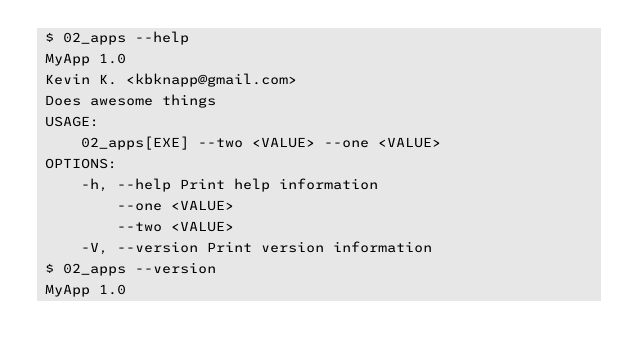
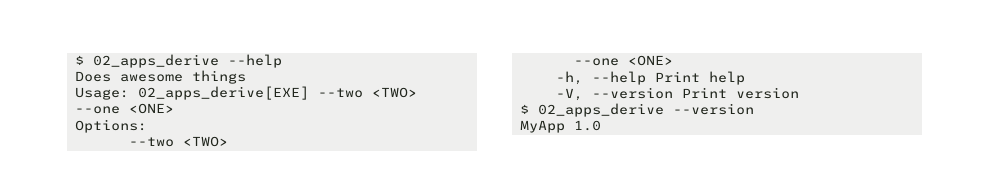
- $ 02_apps --help
- MyApp 1.0
- Kevin K. <kbknapp@gmail.com>
+ $ 02_apps_derive --help
  Does awesome things
- USAGE:
- 02_apps[EXE] --two <VALUE> --one <VALUE>
- OPTIONS:
+ Usage: 02_apps_derive[EXE] --two <TWO> --one <ONE>
+ Options:
+ --two <TWO>
+ --one <ONE>
- -h, --help Print help information
- --one <VALUE>
- --two <VALUE>
+ -h, --help Print help
- -V, --version Print version information
- $ 02_apps --version
+ -V, --version Print version
+ $ 02_apps_derive --version

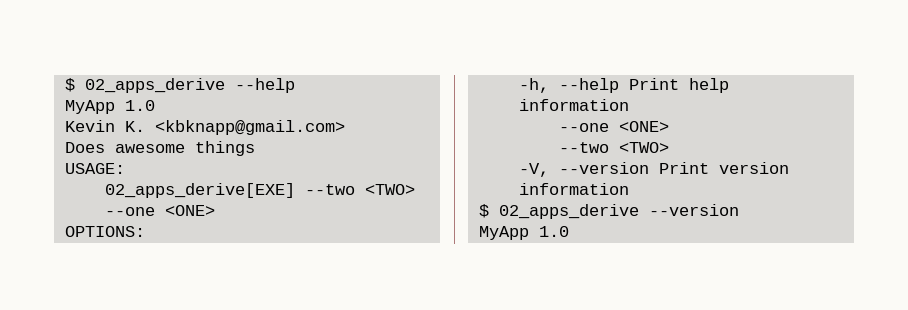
  $ 02_apps_derive --help
+ MyApp 1.0
+ Kevin K. <kbknapp@gmail.com>
- Usage: 02_apps_derive[EXE] --two <TWO> --one <ONE>
+ USAGE:
+ 02_apps_derive[EXE] --two <TWO> --one <ONE>
- Options:
- --two <TWO>
- --one <ONE>
+ OPTIONS:
- -h, --help Print help
+ -h, --help Print help information
+ --one <ONE>
+ --two <TWO>
- -V, --version Print version
+ -V, --version Print version information

